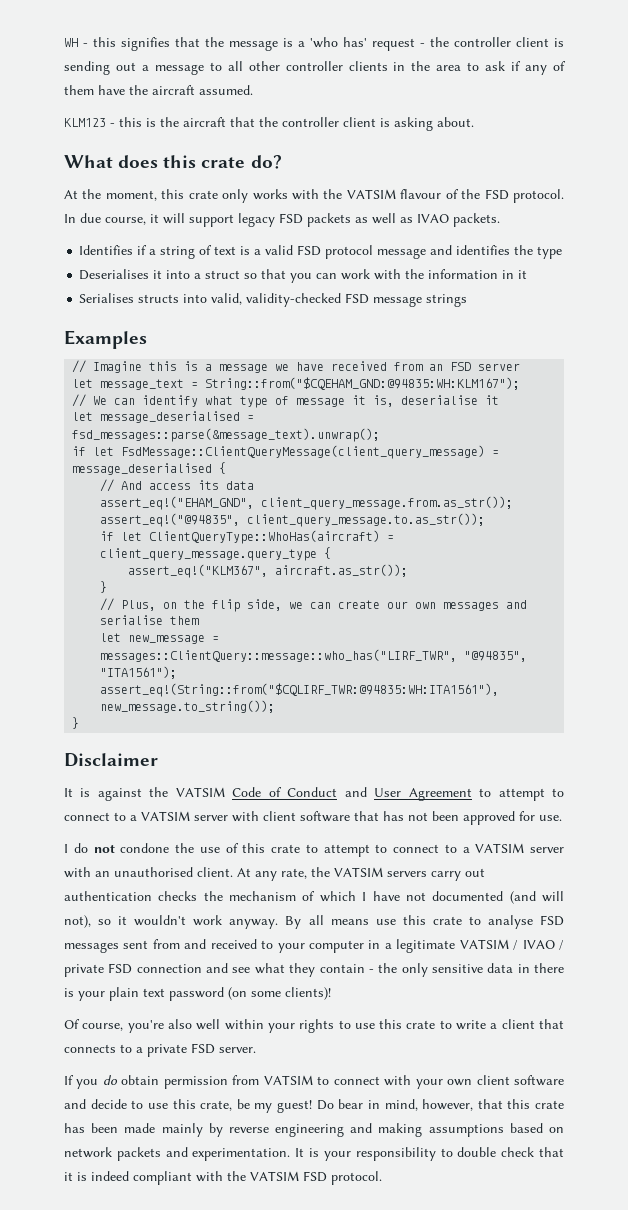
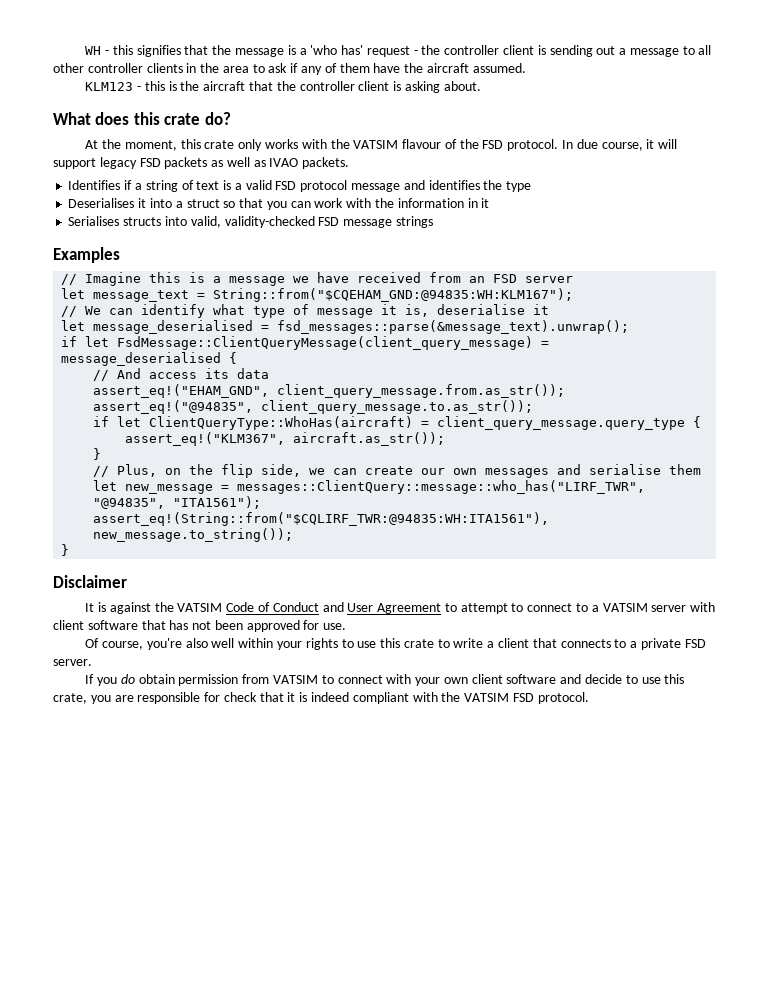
- I do not condone the use of this crate to attempt to connect to a VATSIM server with an unauthorised client. At any rate, the VATSIM servers carry out authentication checks the mechanism of which I have not documented (and will not), so it wouldn't work anyway. By all means use this crate to analyse FSD messages sent from and received to your computer in a legitimate VATSIM / IVAO / private FSD connection and see what they contain - the only sensitive data in there is your plain text password (on some clients)!
- If you do obtain permission from VATSIM to connect with your own client software and decide to use this crate, be my guest! Do bear in mind, however, that this crate has been made mainly by reverse engineering and making assumptions based on network packets and experimentation. It is your responsibility to double check that it is indeed compliant with the VATSIM FSD protocol.
+ If you do obtain permission from VATSIM to connect with your own client software and decide to use this crate, you are responsible for check that it is indeed compliant with the VATSIM FSD protocol.

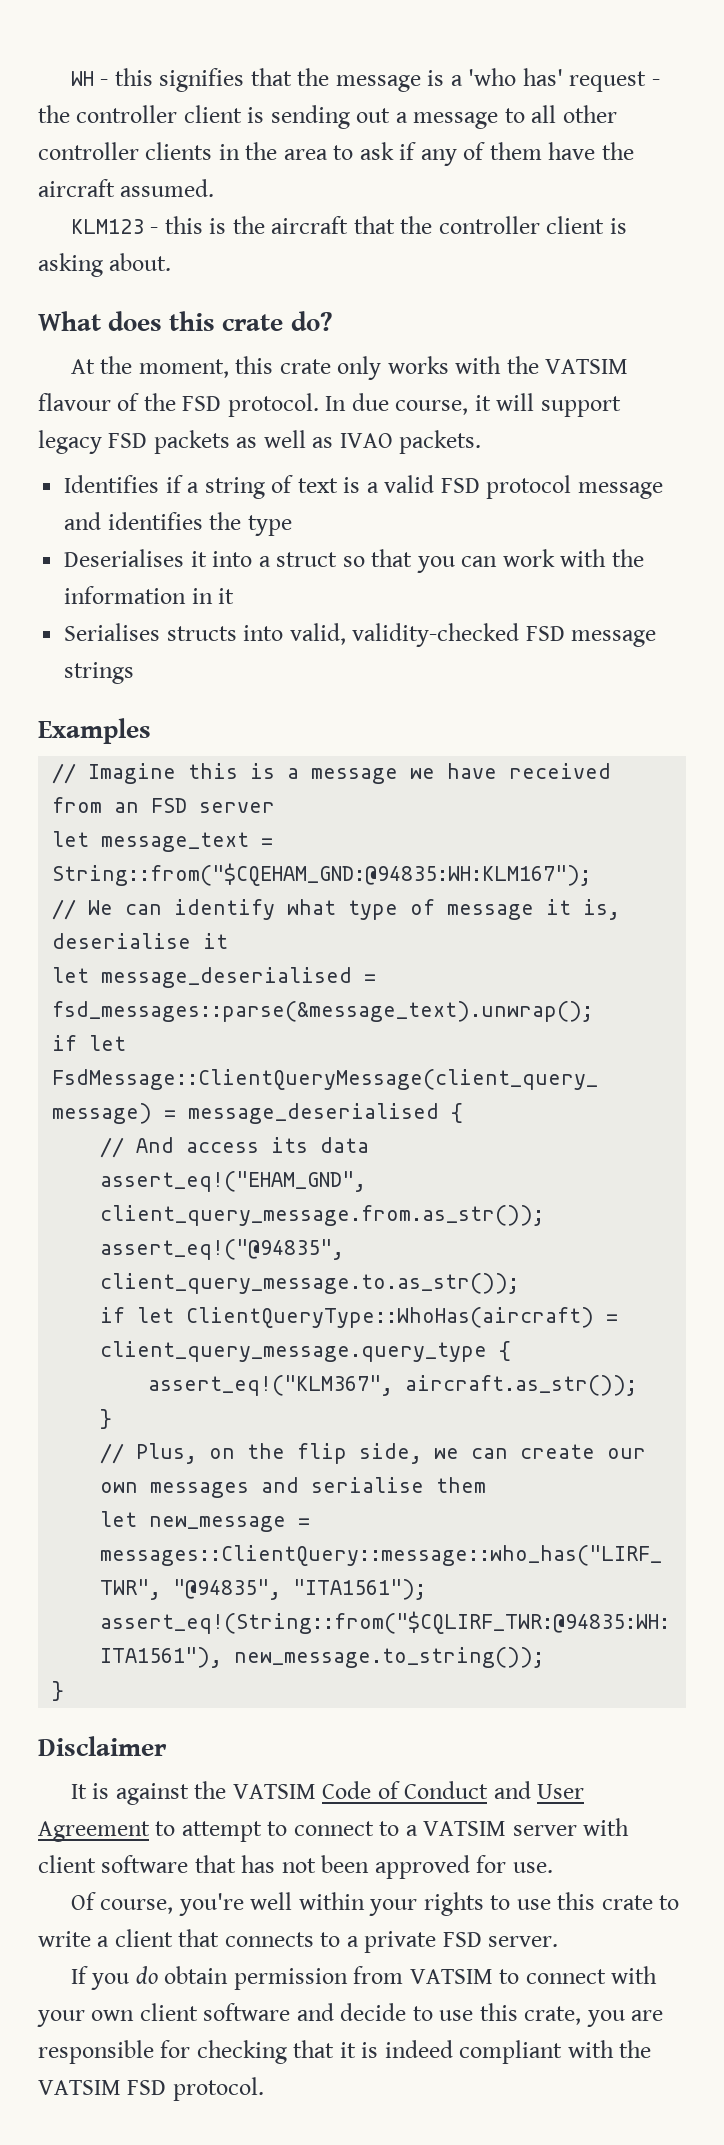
- Of course, you're also well within your rights to use this crate to write a client that connects to a private FSD server.
+ Of course, you're well within your rights to use this crate to write a client that connects to a private FSD server.
- If you do obtain permission from VATSIM to connect with your own client software and decide to use this crate, you are responsible for check that it is indeed compliant with the VATSIM FSD protocol.
+ If you do obtain permission from VATSIM to connect with your own client software and decide to use this crate, you are responsible for checking that it is indeed compliant with the VATSIM FSD protocol.

